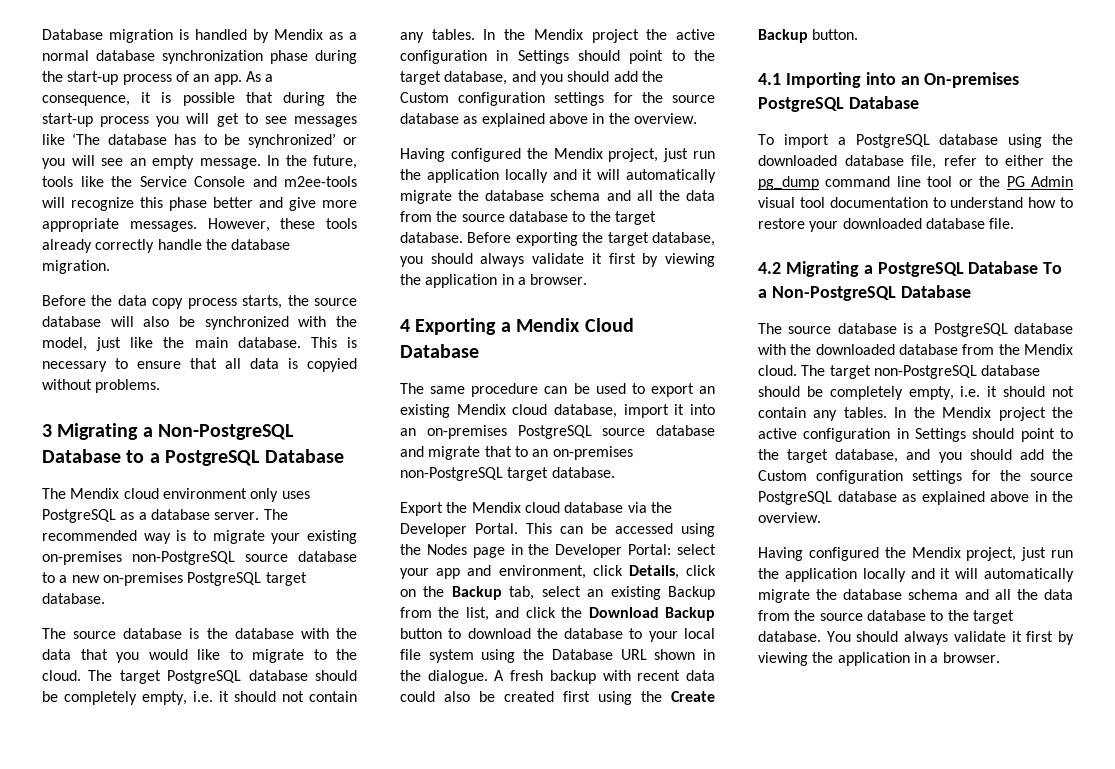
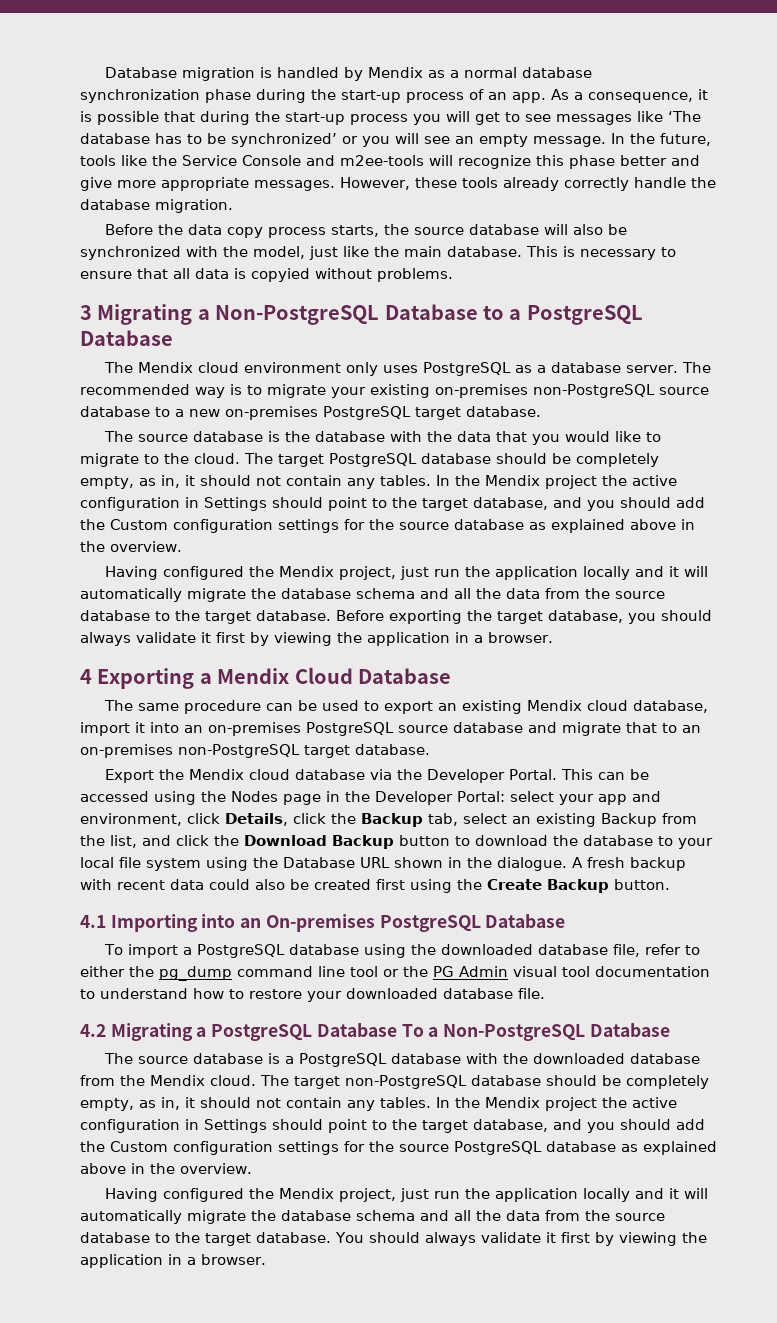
- The target PostgreSQL database should be completely empty, i.e. it should not contain any tables.
+ The target PostgreSQL database should be completely empty, as in, it should not contain any tables.
- This can be accessed using the Nodes page in the Developer Portal: select your app and environment, click Details, click on the Backup tab, select an existing Backup from the list, and click the Download Backup button to download the database to your local file system using the Database URL shown in the dialogue.
+ This can be accessed using the Nodes page in the Developer Portal: select your app and environment, click Details, click the Backup tab, select an existing Backup from the list, and click the Download Backup button to download the database to your local file system using the Database URL shown in the dialogue.
- The target non-PostgreSQL database should be completely empty, i.e. it should not contain any tables.
+ The target non-PostgreSQL database should be completely empty, as in, it should not contain any tables.

